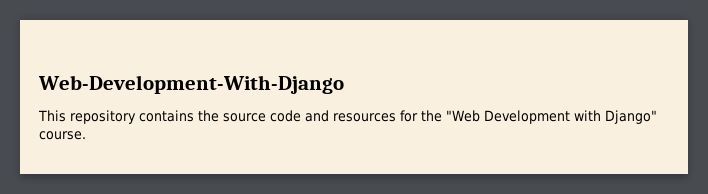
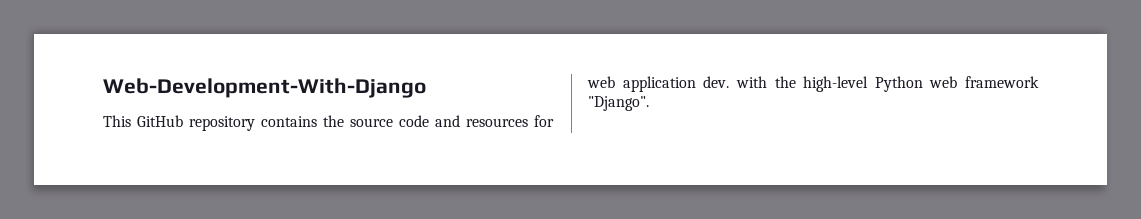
- This repository contains the source code and resources for the "Web Development with Django" course.
+ This GitHub repository contains the source code and resources for web application dev. with the high-level Python web framework "Django".

